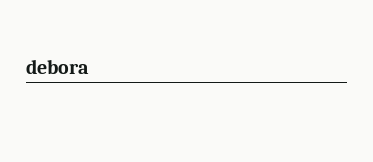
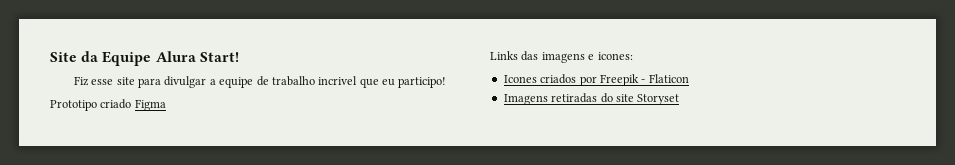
- debora
+ Site da Equipe Alura Start!
+ Fiz esse site para divulgar a equipe de trabalho incrivel que eu participo!
+ Prototipo criado Figma
+ Links das imagens e icones:
+ Icones criados por Freepik - Flaticon
+ Imagens retiradas do site Storyset

